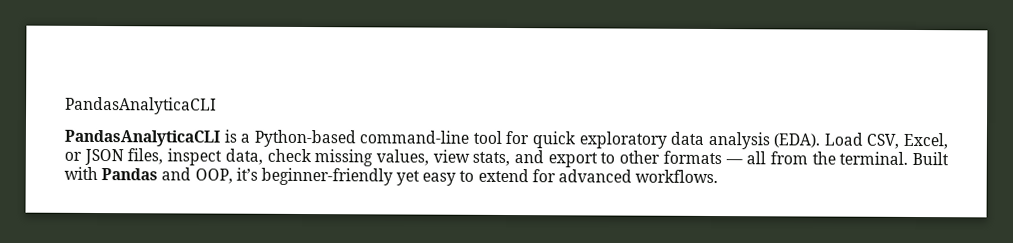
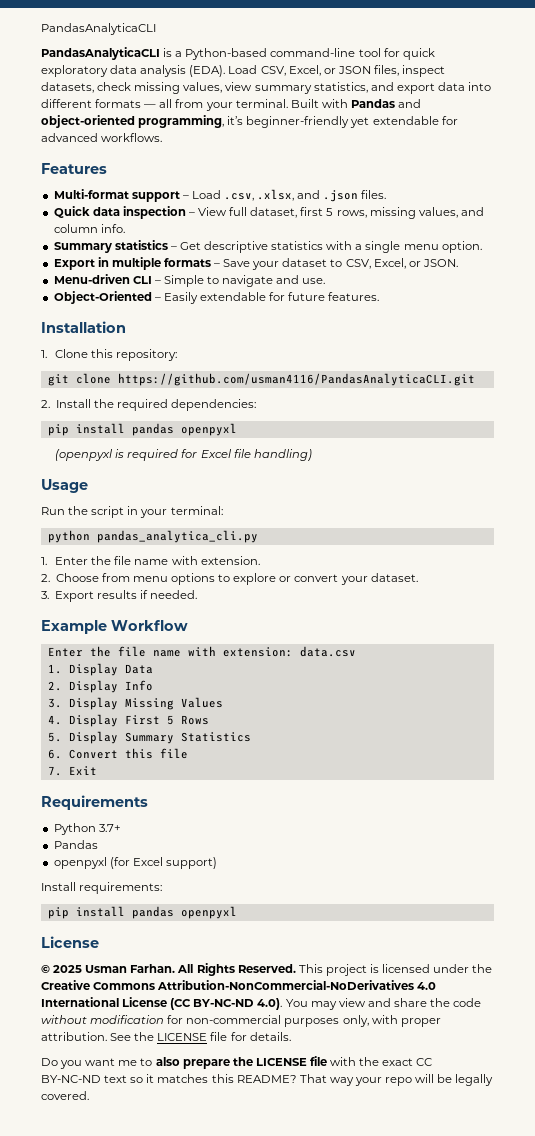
- Load CSV, Excel, or JSON files, inspect data, check missing values, view stats, and export to other formats — all from the terminal.
+ Load CSV, Excel, or JSON files, inspect datasets, check missing values, view summary statistics, and export data into different formats — all from your terminal.
- Built with Pandas and OOP, it’s beginner-friendly yet easy to extend for advanced workflows.
+ Built with Pandas and object-oriented programming, it’s beginner-friendly yet extendable for advanced workflows.
+ Features
+ Multi-format support – Load .csv, .xlsx, and .json files.
+ Quick data inspection – View full dataset, first 5 rows, missing values, and column info.
+ Summary statistics – Get descriptive statistics with a single menu option.
+ Export in multiple formats – Save your dataset to CSV, Excel, or JSON.
+ Menu-driven CLI – Simple to navigate and use.
+ Object-Oriented – Easily extendable for future features.
+ Installation
+ 1. Clone this repository:
+ git clone https://github.com/usman4116/PandasAnalyticaCLI.git
+ 2. Install the required dependencies:
+ pip install pandas openpyxl
+ (openpyxl is required for Excel file handling)
+ Usage
+ Run the script in your terminal:
+ python pandas_analytica_cli.py
+ 1. Enter the file name with extension.
+ 2. Choose from menu options to explore or convert your dataset.
+ 3. Export results if needed.
+ Example Workflow
+ Enter the file name with extension: data.csv
+ 1. Display Data
+ 2. Display Info
+ 3. Display Missing Values
+ 4. Display First 5 Rows
+ 5. Display Summary Statistics
+ 6. Convert this file
+ 7. Exit
+ Requirements
+ Python 3.7+
+ Pandas
+ openpyxl (for Excel support)
+ Install requirements:
+ pip install pandas openpyxl
+ License
+ © 2025 Usman Farhan. All Rights Reserved. This project is licensed under the Creative Commons Attribution-NonCommercial-NoDerivatives 4.0 International License (CC BY-NC-ND 4.0). You may view and share the code without modification for non-commercial purposes only, with proper attribution. See the LICENSE file for details.
+ Do you want me to also prepare the LICENSE file with the exact CC BY-NC-ND text so it matches this README? That way your repo will be legally covered.

